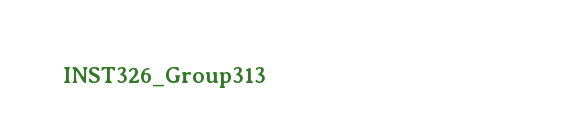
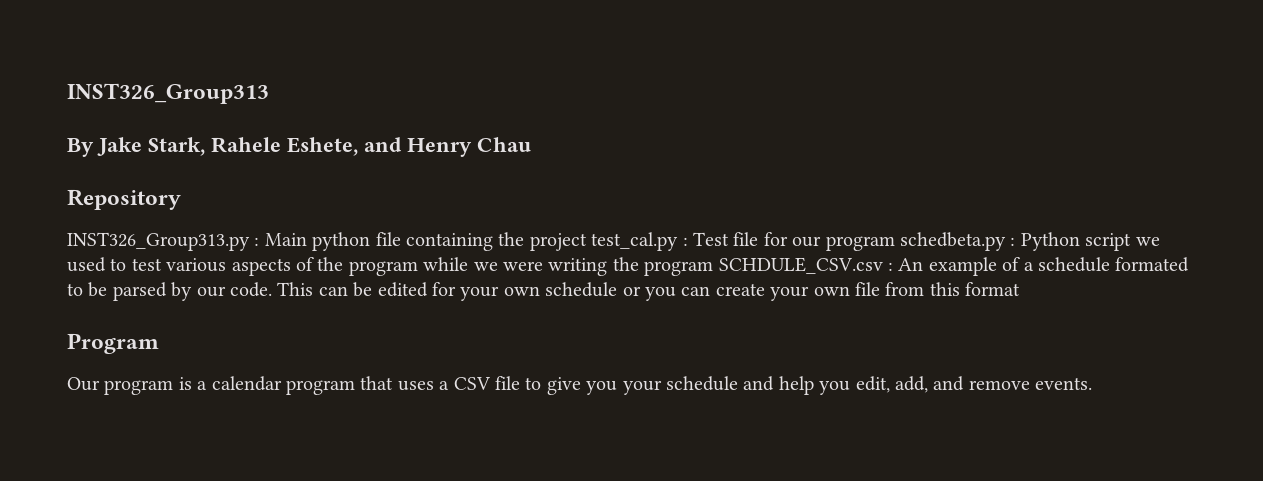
+ By Jake Stark, Rahele Eshete, and Henry Chau
+ Repository
+ INST326_Group313.py : Main python file containing the project test_cal.py : Test file for our program schedbeta.py : Python script we used to test various aspects of the program while we were writing the program SCHDULE_CSV.csv : An example of a schedule formated to be parsed by our code. This can be edited for your own schedule or you can create your own file from this format
+ Program
+ Our program is a calendar program that uses a CSV file to give you your schedule and help you edit, add, and remove events.

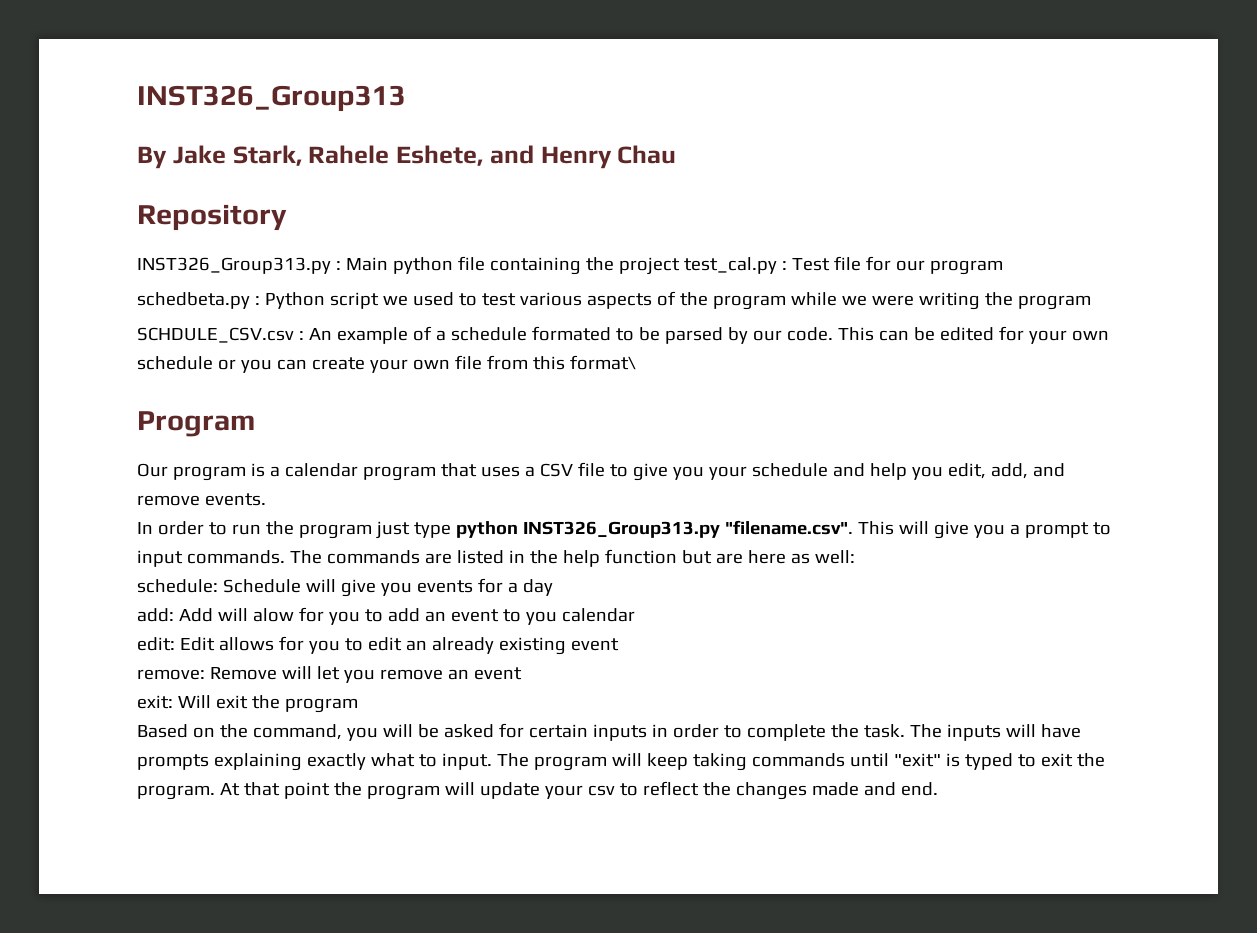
- INST326_Group313.py : Main python file containing the project test_cal.py : Test file for our program schedbeta.py : Python script we used to test various aspects of the program while we were writing the program SCHDULE_CSV.csv : An example of a schedule formated to be parsed by our code.
+ INST326_Group313.py : Main python file containing the project test_cal.py : Test file for our program
+ schedbeta.py : Python script we used to test various aspects of the program while we were writing the program
+ SCHDULE_CSV.csv : An example of a schedule formated to be parsed by our code.
- This can be edited for your own schedule or you can create your own file from this format
+ This can be edited for your own schedule or you can create your own file from this format\
+ In order to run the program just type python INST326_Group313.py "filename.csv". This will give you a prompt to input commands. The commands are listed in the help function but are here as well:
+ schedule: Schedule will give you events for a day
+ add: Add will alow for you to add an event to you calendar
+ edit: Edit allows for you to edit an already existing event
+ remove: Remove will let you remove an event
+ exit: Will exit the program
+ Based on the command, you will be asked for certain inputs in order to complete the task. The inputs will have prompts explaining exactly what to input. The program will keep taking commands until "exit" is typed to exit the program. At that point the program will update your csv to reflect the changes made and end.

